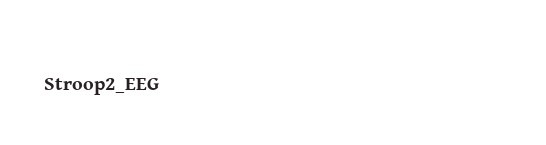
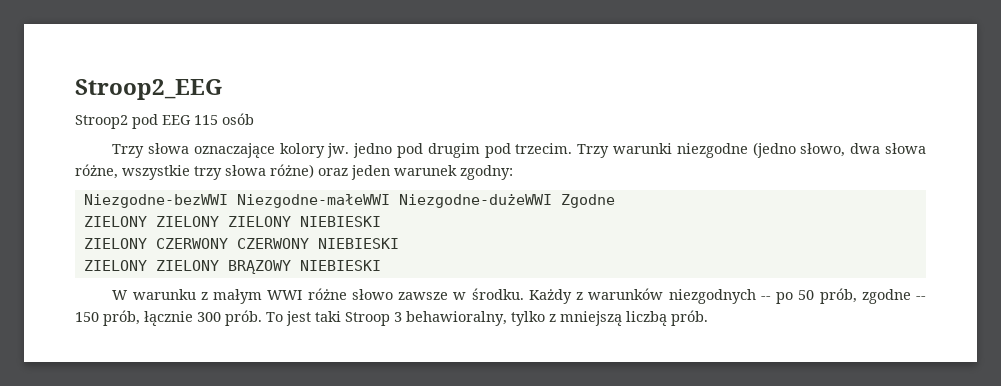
+ Stroop2 pod EEG 115 osób
+ Trzy słowa oznaczające kolory jw. jedno pod drugim pod trzecim. Trzy warunki niezgodne (jedno słowo, dwa słowa różne, wszystkie trzy słowa różne) oraz jeden warunek zgodny:
+ Niezgodne-bezWWI Niezgodne-małeWWI Niezgodne-dużeWWI Zgodne
+ ZIELONY ZIELONY ZIELONY NIEBIESKI
+ ZIELONY CZERWONY CZERWONY NIEBIESKI
+ ZIELONY ZIELONY BRĄZOWY NIEBIESKI
+ W warunku z małym WWI różne słowo zawsze w środku. Każdy z warunków niezgodnych -- po 50 prób, zgodne -- 150 prób, łącznie 300 prób. To jest taki Stroop 3 behawioralny, tylko z mniejszą liczbą prób.

